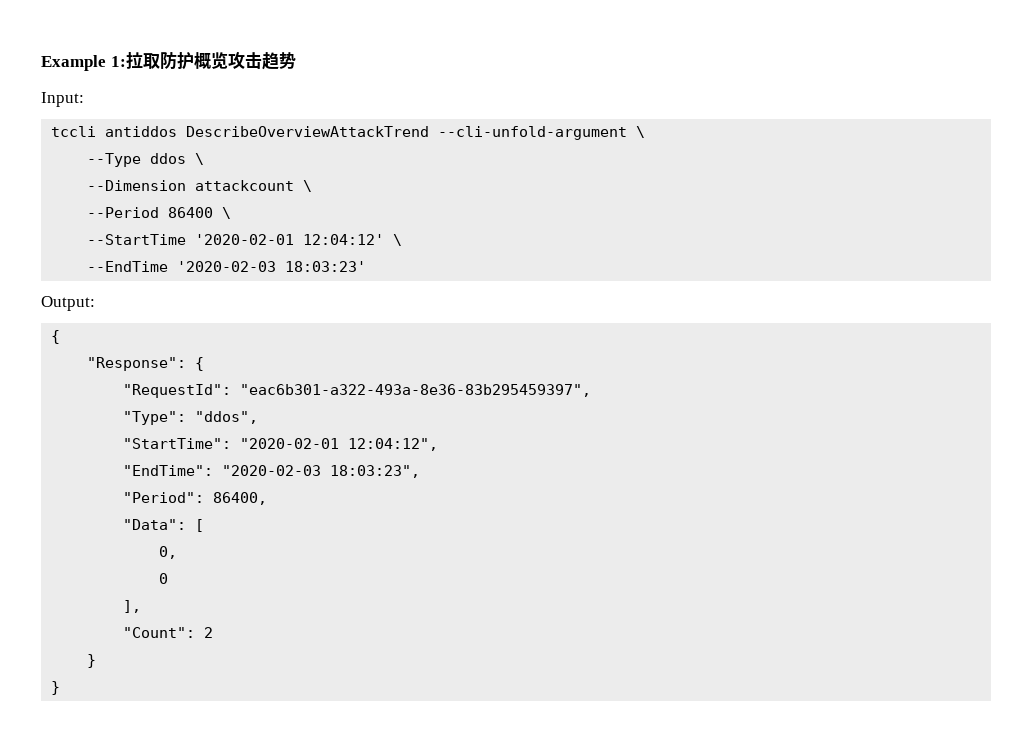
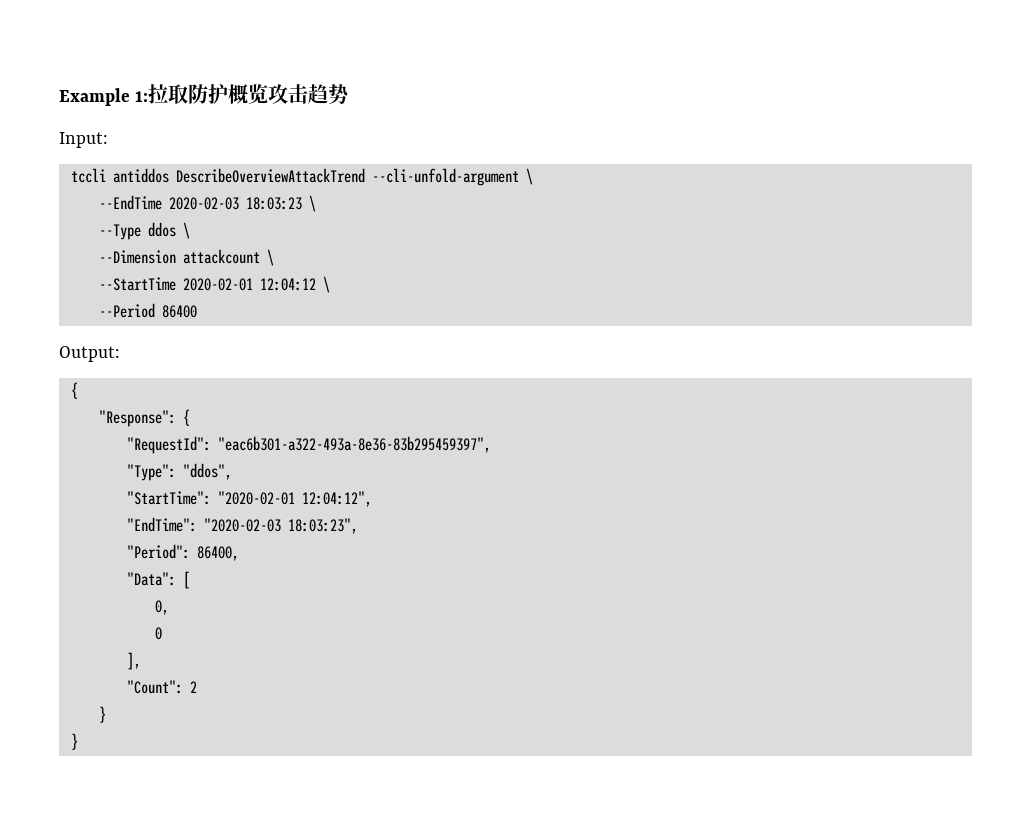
+ --EndTime 2020-02-03 18:03:23 \
- --Period 86400 \
- --StartTime '2020-02-01 12:04:12' \
- --EndTime '2020-02-03 18:03:23'
+ --StartTime 2020-02-01 12:04:12 \
+ --Period 86400

